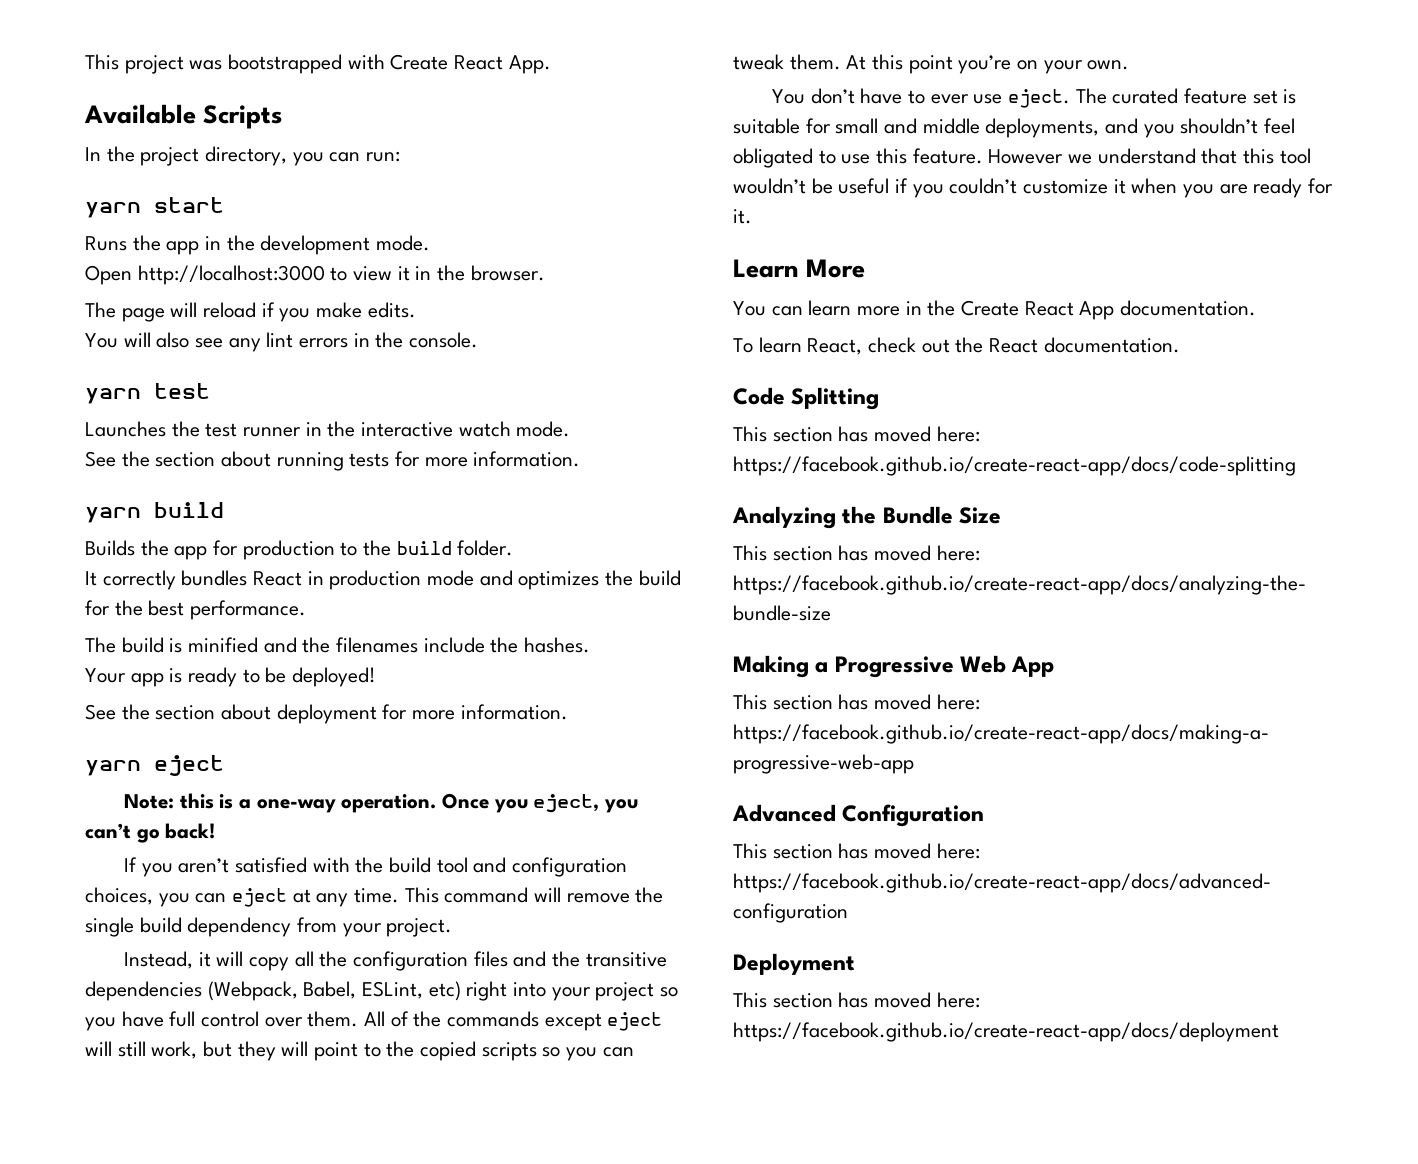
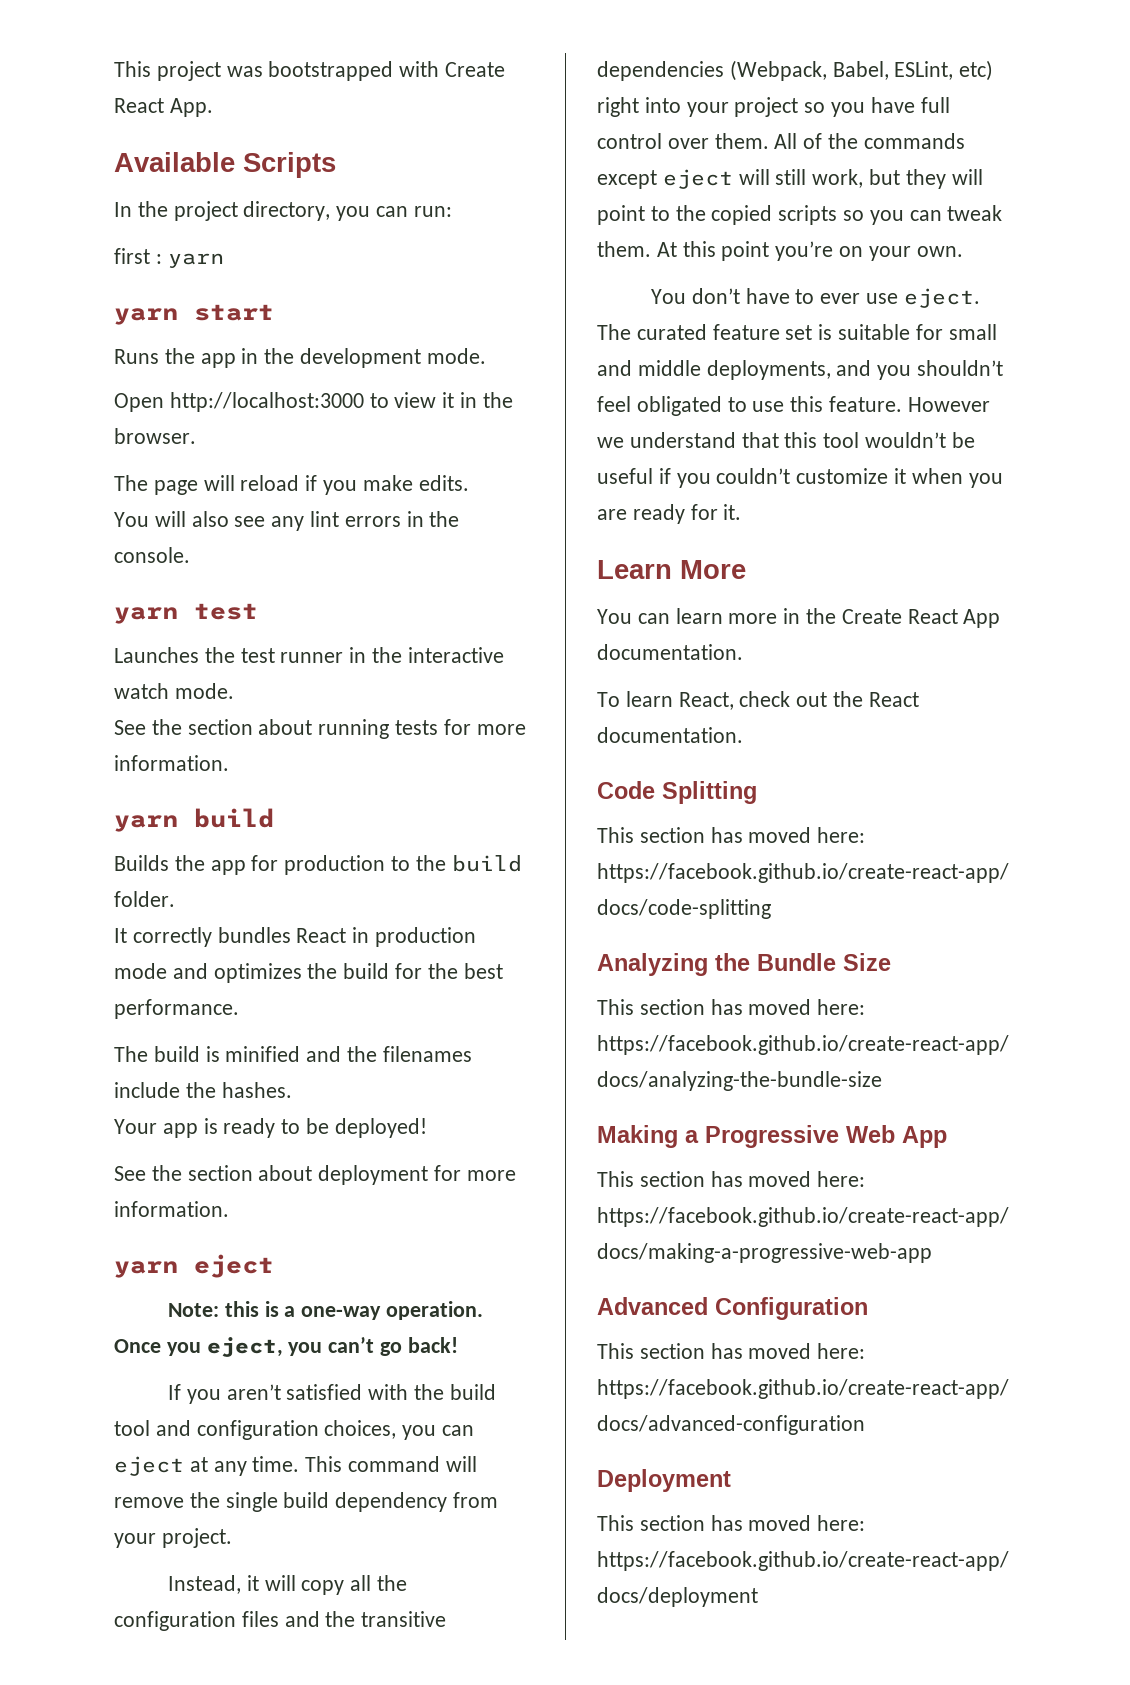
+ first : yarn

